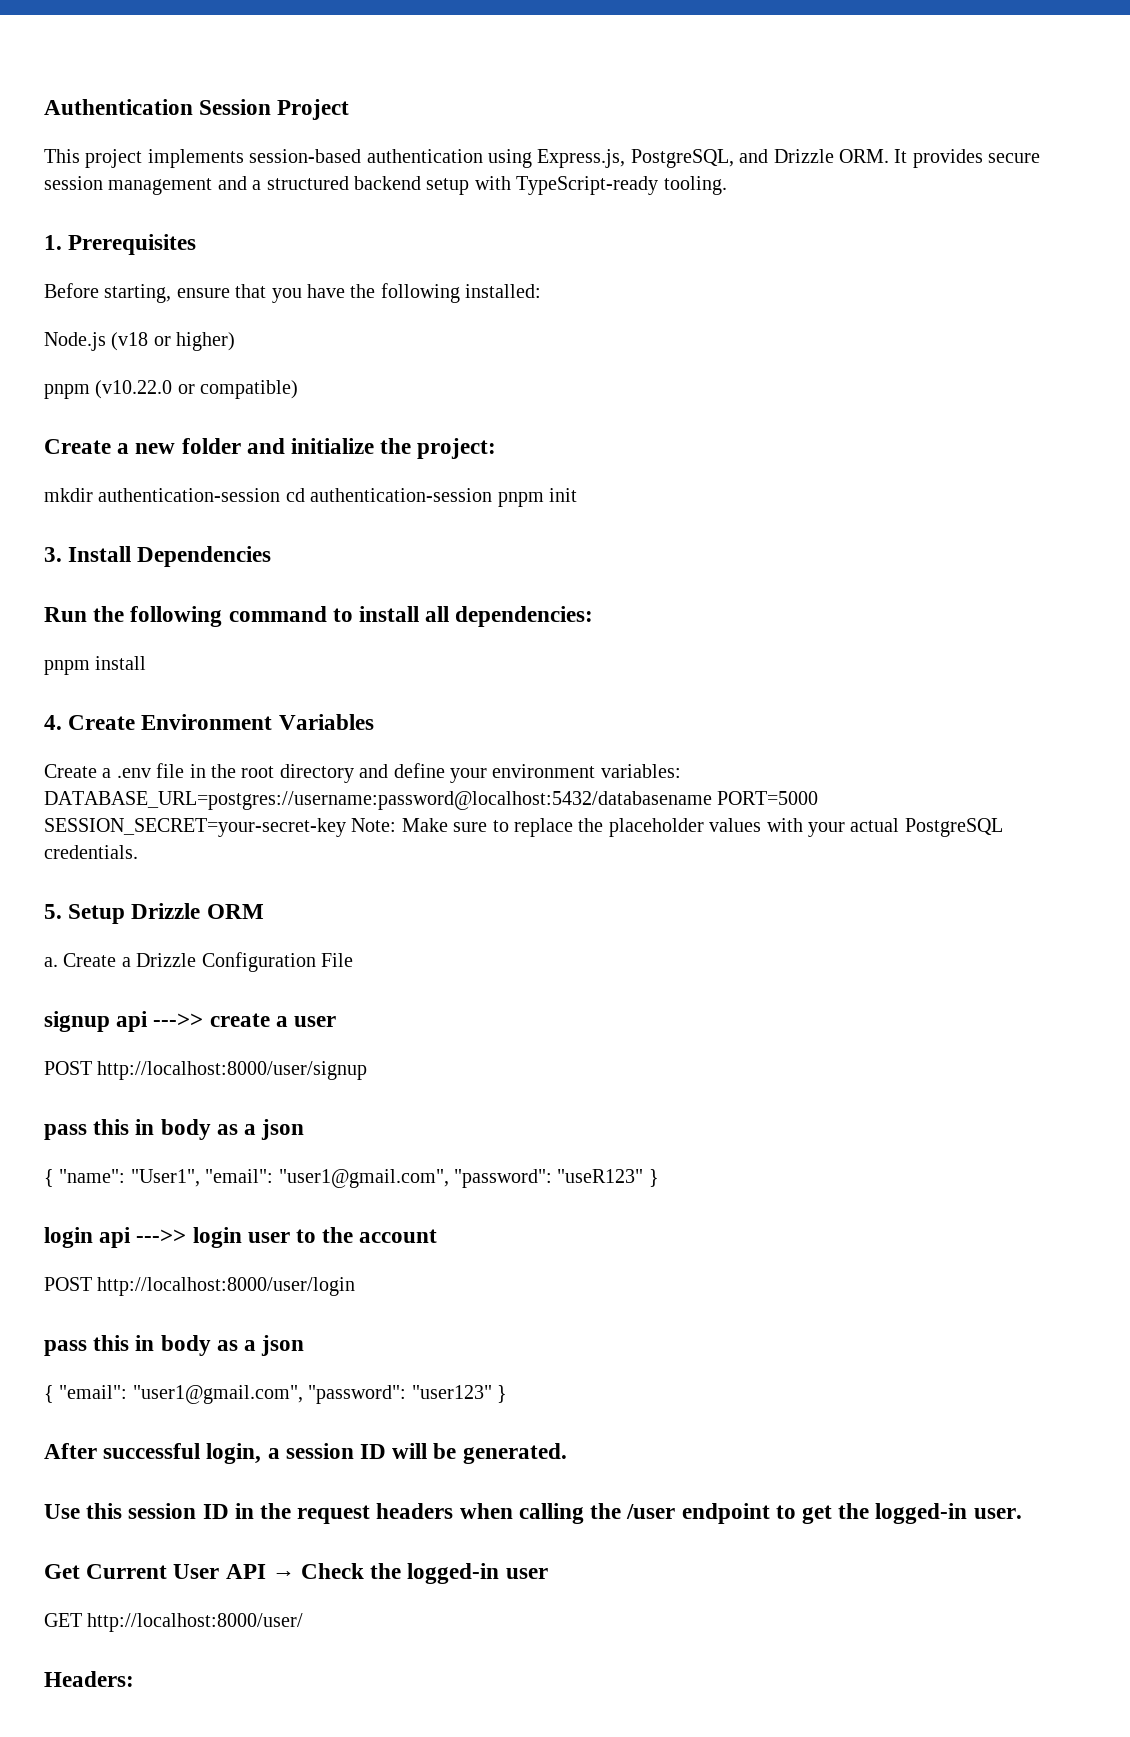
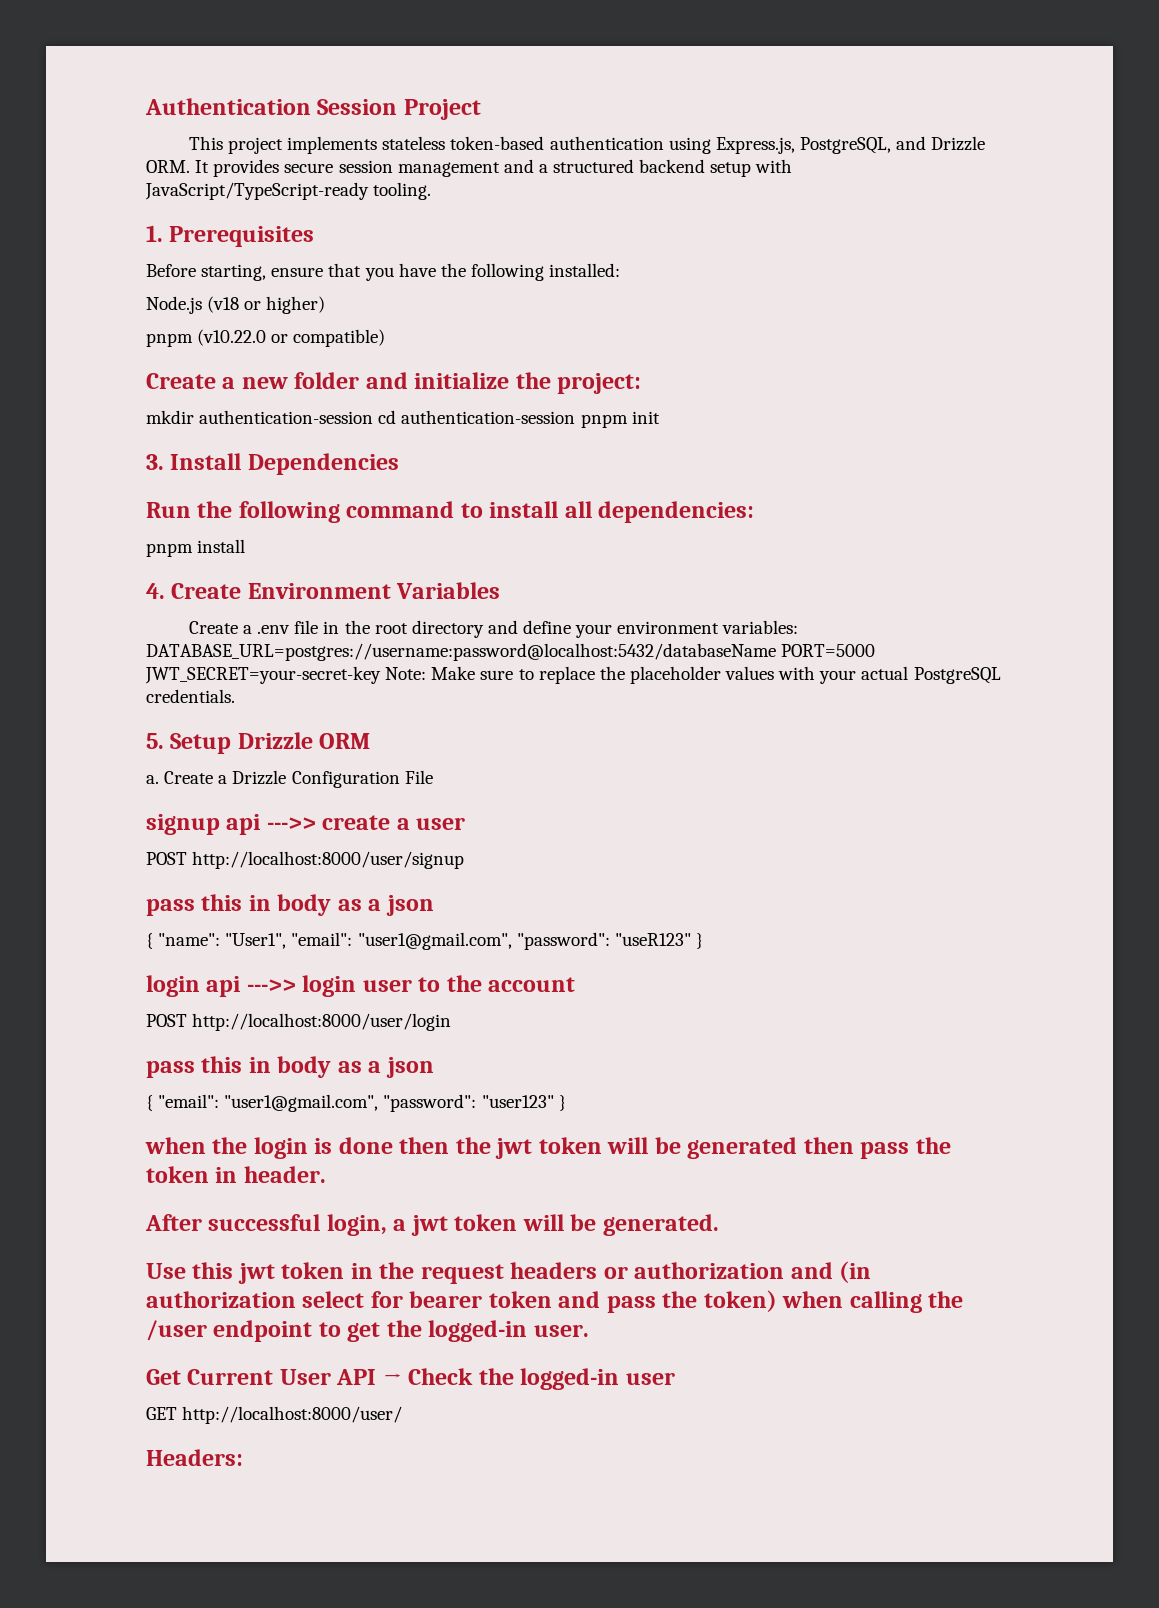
- This project implements session-based authentication using Express.js, PostgreSQL, and Drizzle ORM. It provides secure session management and a structured backend setup with TypeScript-ready tooling.
+ This project implements stateless token-based authentication using Express.js, PostgreSQL, and Drizzle ORM. It provides secure session management and a structured backend setup with JavaScript/TypeScript-ready tooling.
- Create a .env file in the root directory and define your environment variables: DATABASE_URL=postgres://username:password@localhost:5432/databasename PORT=5000 SESSION_SECRET=your-secret-key Note: Make sure to replace the placeholder values with your actual PostgreSQL credentials.
+ Create a .env file in the root directory and define your environment variables: DATABASE_URL=postgres://username:password@localhost:5432/databaseName PORT=5000 JWT_SECRET=your-secret-key Note: Make sure to replace the placeholder values with your actual PostgreSQL credentials.
+ when the login is done then the jwt token will be generated then pass the token in header.
- After successful login, a session ID will be generated.
+ After successful login, a jwt token will be generated.
- Use this session ID in the request headers when calling the /user endpoint to get the logged-in user.
+ Use this jwt token in the request headers or authorization and (in authorization select for bearer token and pass the token) when calling the /user endpoint to get the logged-in user.

